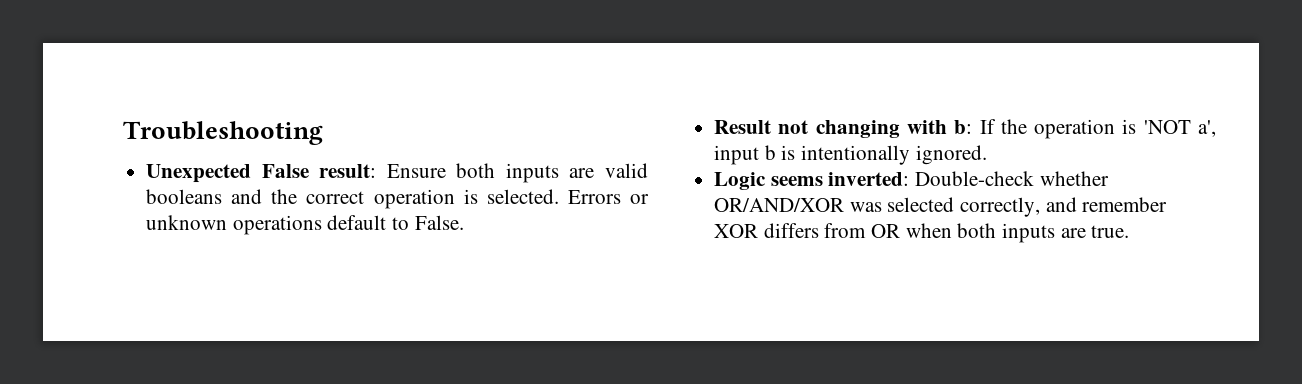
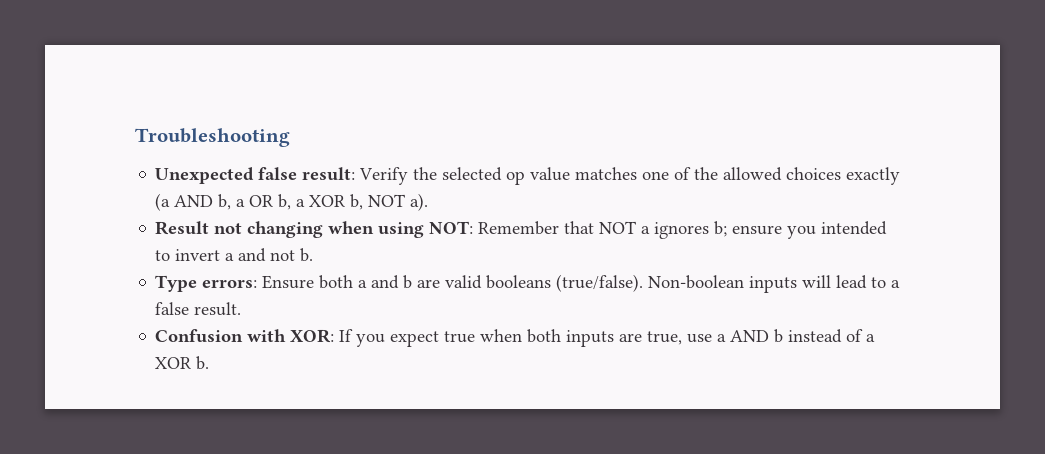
- Unexpected False result: Ensure both inputs are valid booleans and the correct operation is selected. Errors or unknown operations default to False.
- Result not changing with b: If the operation is 'NOT a', input b is intentionally ignored.
- Logic seems inverted: Double-check whether OR/AND/XOR was selected correctly, and remember XOR differs from OR when both inputs are true.
+ Unexpected false result: Verify the selected op value matches one of the allowed choices exactly (a AND b, a OR b, a XOR b, NOT a).
+ Result not changing when using NOT: Remember that NOT a ignores b; ensure you intended to invert a and not b.
+ Type errors: Ensure both a and b are valid booleans (true/false). Non-boolean inputs will lead to a false result.
+ Confusion with XOR: If you expect true when both inputs are true, use a AND b instead of a XOR b.

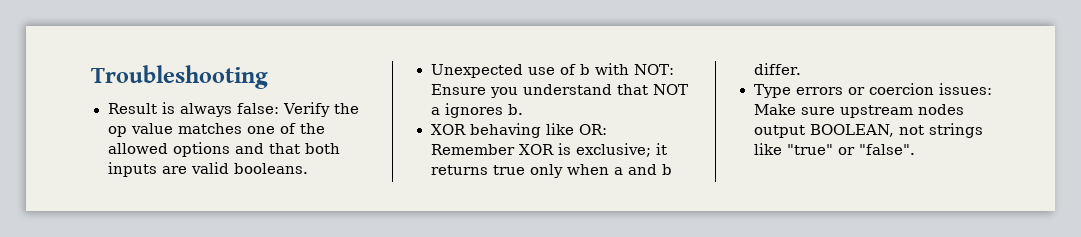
- Unexpected false result: Verify the selected op value matches one of the allowed choices exactly (a AND b, a OR b, a XOR b, NOT a).
- Result not changing when using NOT: Remember that NOT a ignores b; ensure you intended to invert a and not b.
- Type errors: Ensure both a and b are valid booleans (true/false). Non-boolean inputs will lead to a false result.
- Confusion with XOR: If you expect true when both inputs are true, use a AND b instead of a XOR b.
+ Result is always false: Verify the op value matches one of the allowed options and that both inputs are valid booleans.
+ Unexpected use of b with NOT: Ensure you understand that NOT a ignores b.
+ XOR behaving like OR: Remember XOR is exclusive; it returns true only when a and b differ.
+ Type errors or coercion issues: Make sure upstream nodes output BOOLEAN, not strings like "true" or "false".

